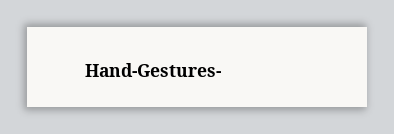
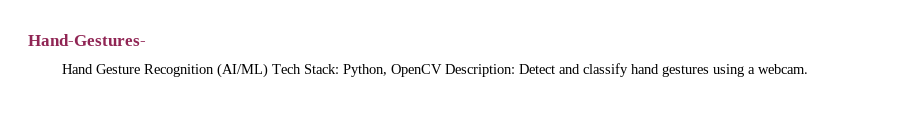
+ Hand Gesture Recognition (AI/ML) Tech Stack: Python, OpenCV Description: Detect and classify hand gestures using a webcam.

